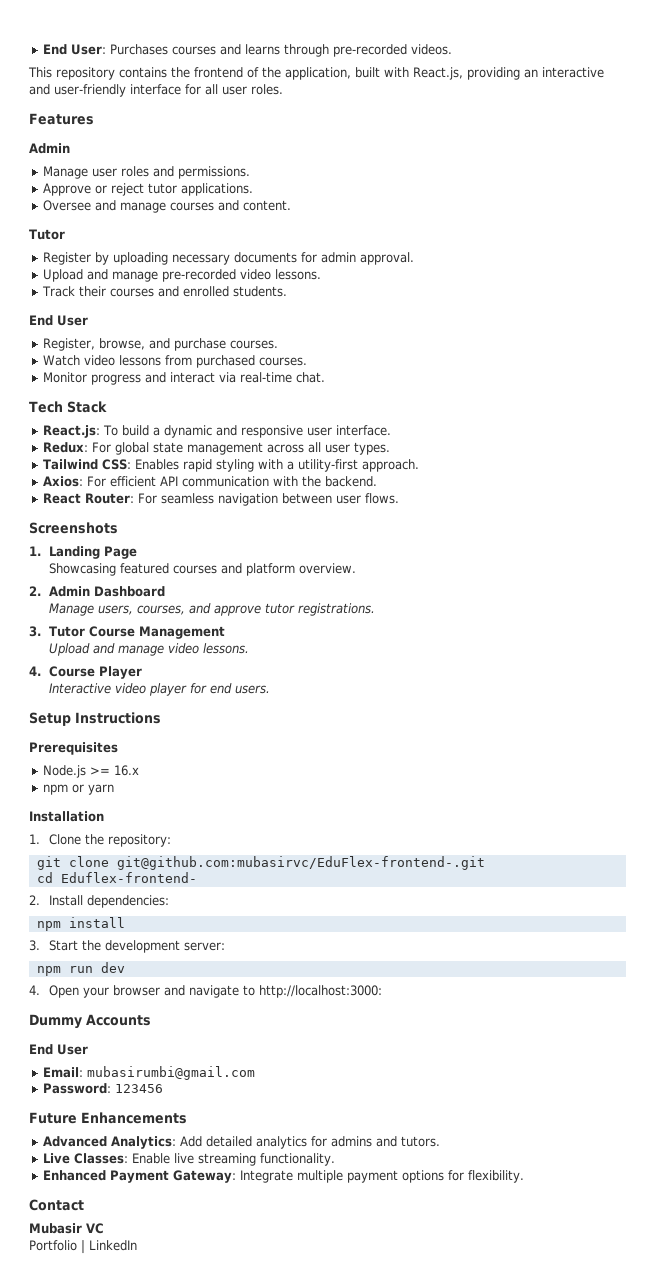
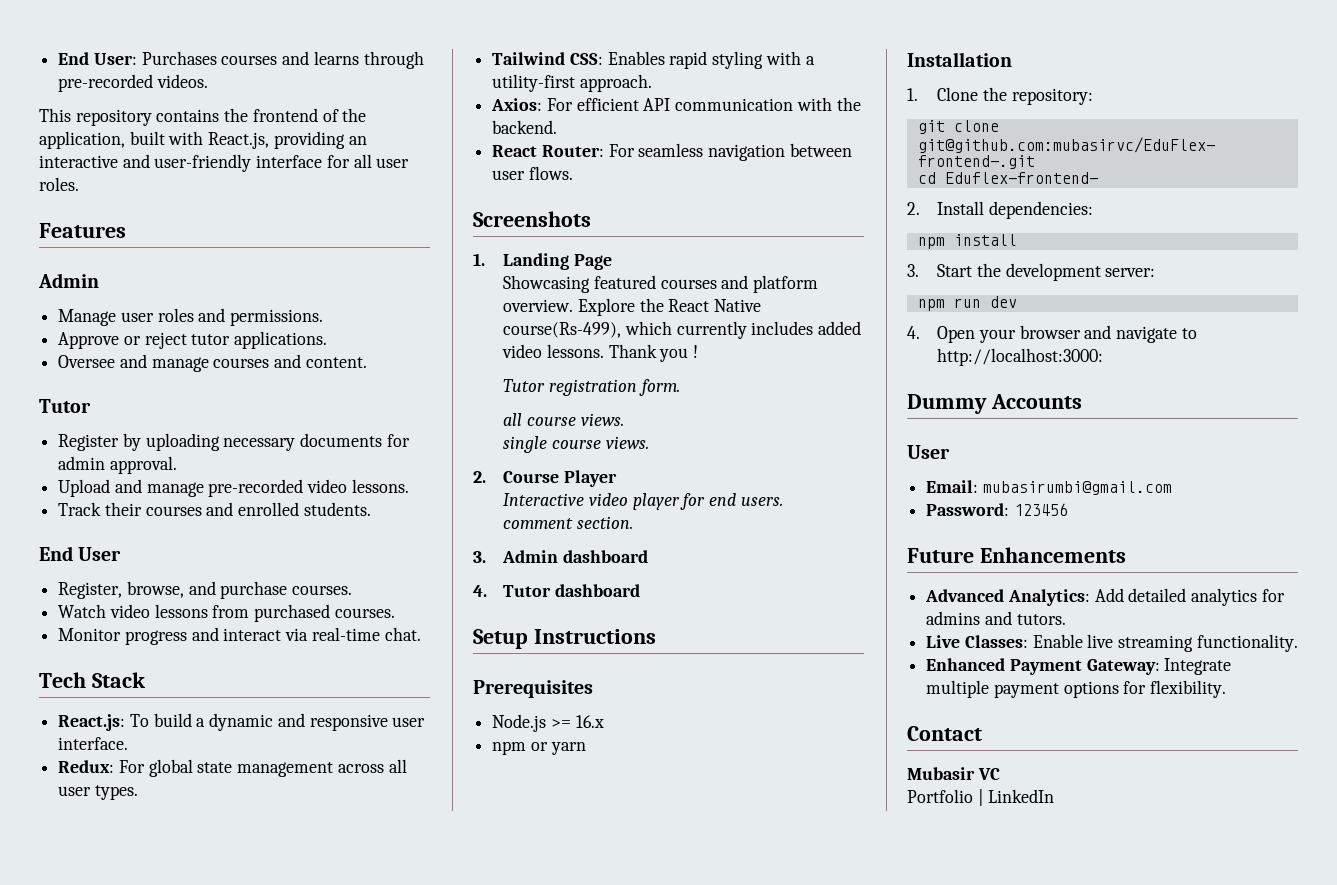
- Showcasing featured courses and platform overview.
- 2. Admin Dashboard
- Manage users, courses, and approve tutor registrations.
- 3. Tutor Course Management
- Upload and manage video lessons.
- 4. Course Player
+ Showcasing featured courses and platform overview. Explore the React Native course(Rs-499), which currently includes added video lessons. Thank you !
+ Tutor registration form.
+ all course views.
+ single course views.
+ 2. Course Player
+ comment section.
+ 3. Admin dashboard
+ 4. Tutor dashboard
  Dummy Accounts
- End User
+ User

